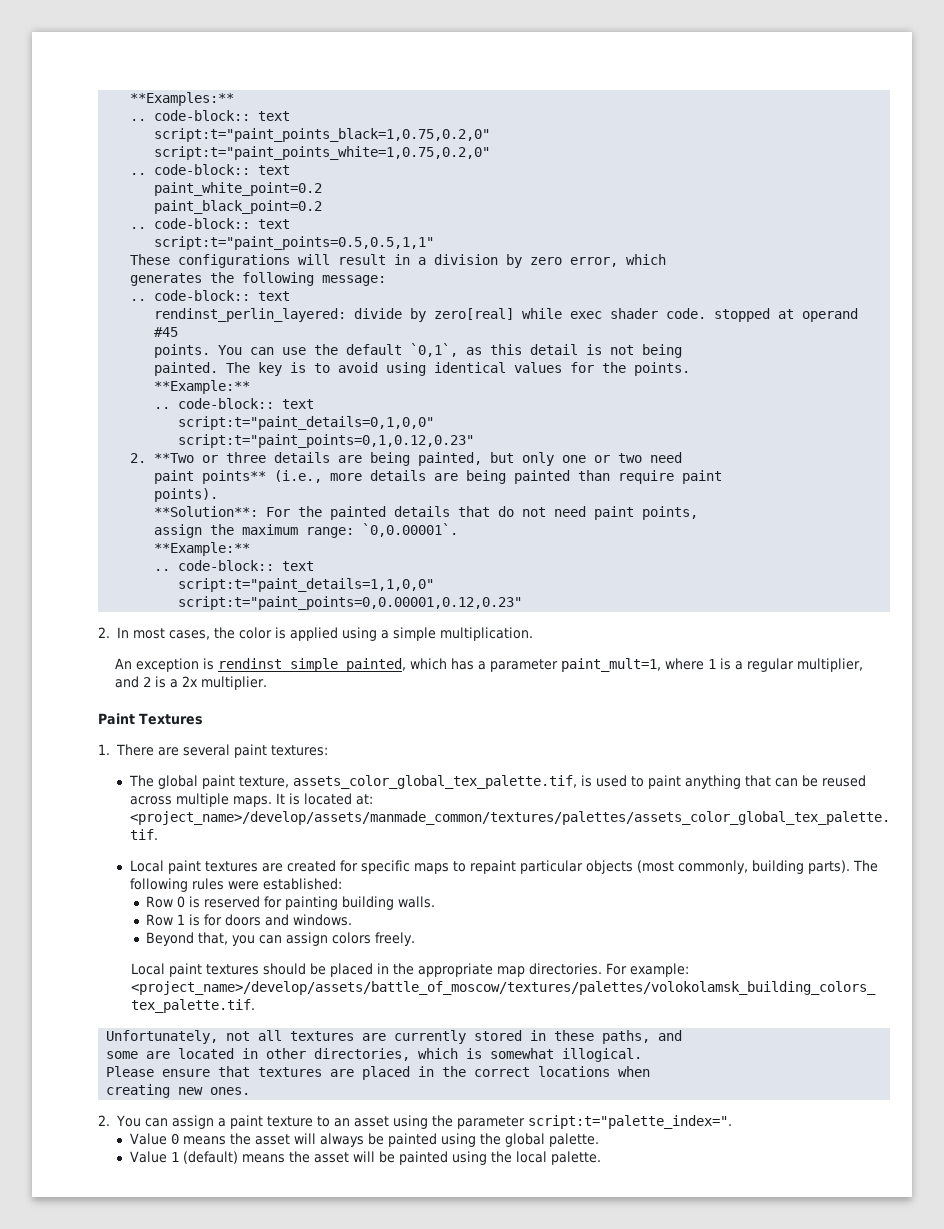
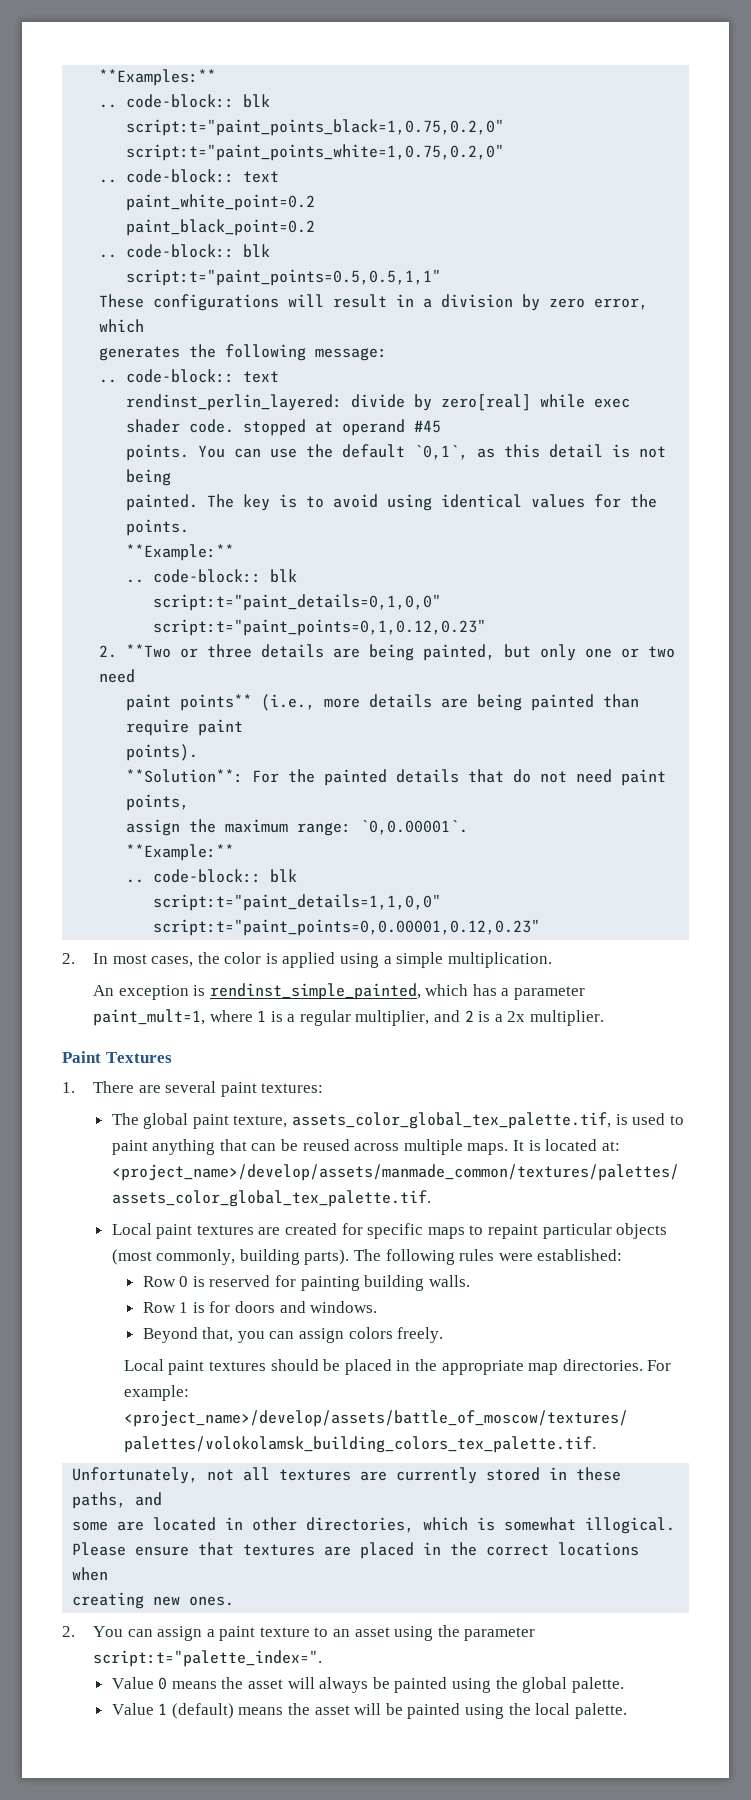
  **Examples:**
- .. code-block:: text
+ .. code-block:: blk
  paint_black_point=0.2
- .. code-block:: text
+ .. code-block:: blk
  The key is to avoid using identical values for the points.
  **Example:**
- .. code-block:: text
+ .. code-block:: blk
  assign the maximum range: `0,0.00001`.
  **Example:**
- .. code-block:: text
+ .. code-block:: blk

